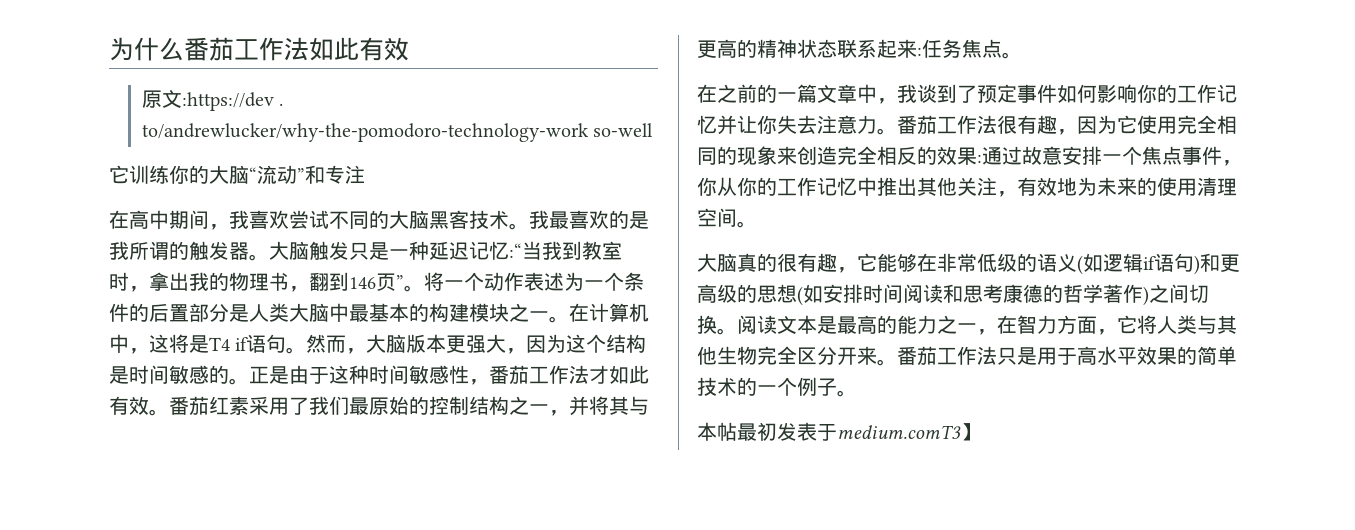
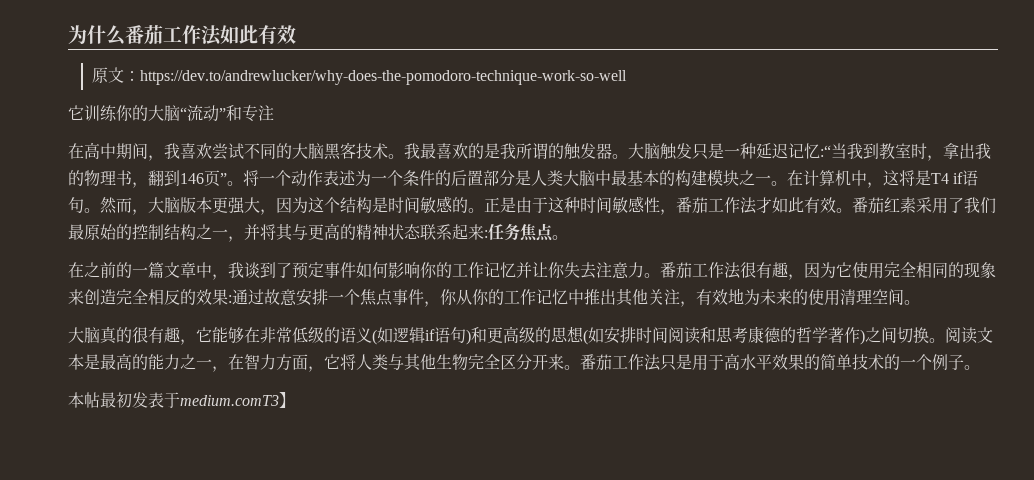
- 原文:https://dev . to/andrewlucker/why-the-pomodoro-technology-work so-well
+ 原文：https://dev.to/andrewlucker/why-does-the-pomodoro-technique-work-so-well

